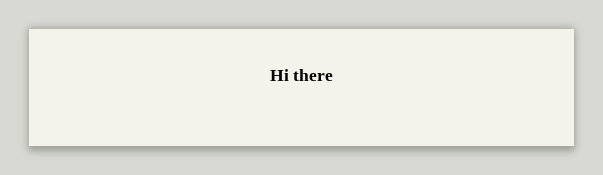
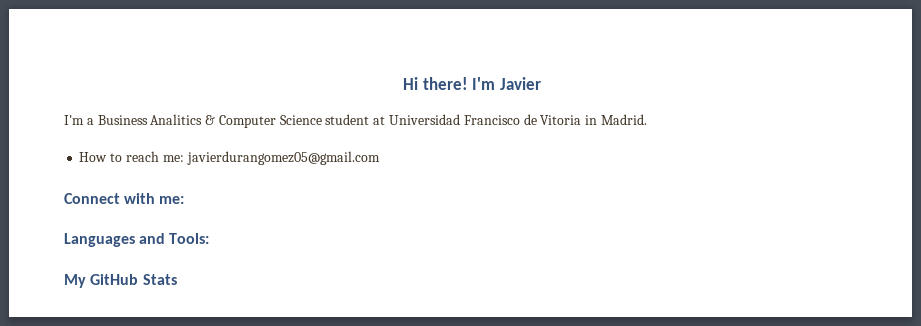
- Hi there
+ Hi there! I'm Javier
+ I'm a Business Analitics & Computer Science student at Universidad Francisco de Vitoria in Madrid.
+ How to reach me: javierdurangomez05@gmail.com
+ Connect with me:
+ Languages and Tools:
+ My GitHub Stats

